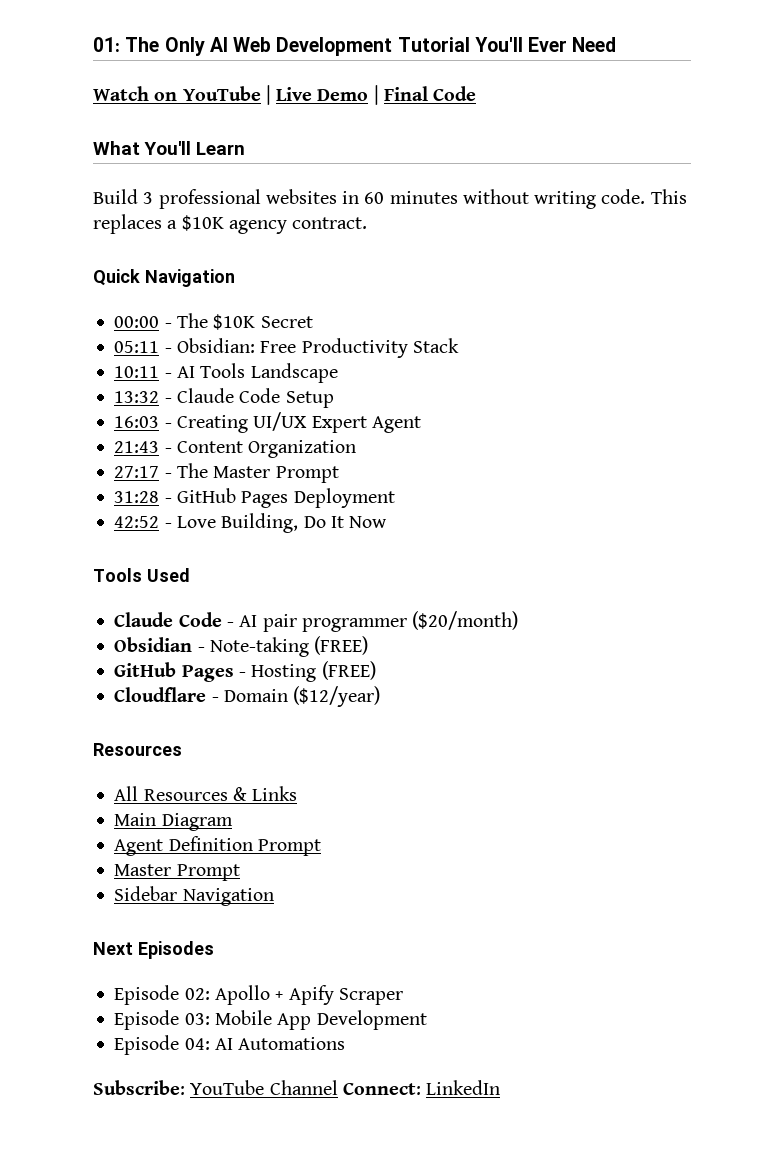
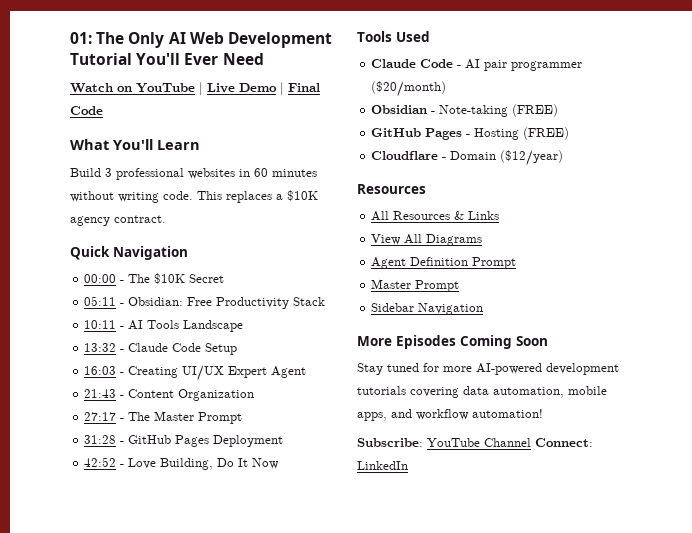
- Main Diagram
+ View All Diagrams
- Next Episodes
- Episode 02: Apollo + Apify Scraper
- Episode 03: Mobile App Development
- Episode 04: AI Automations
+ More Episodes Coming Soon
+ Stay tuned for more AI-powered development tutorials covering data automation, mobile apps, and workflow automation!

